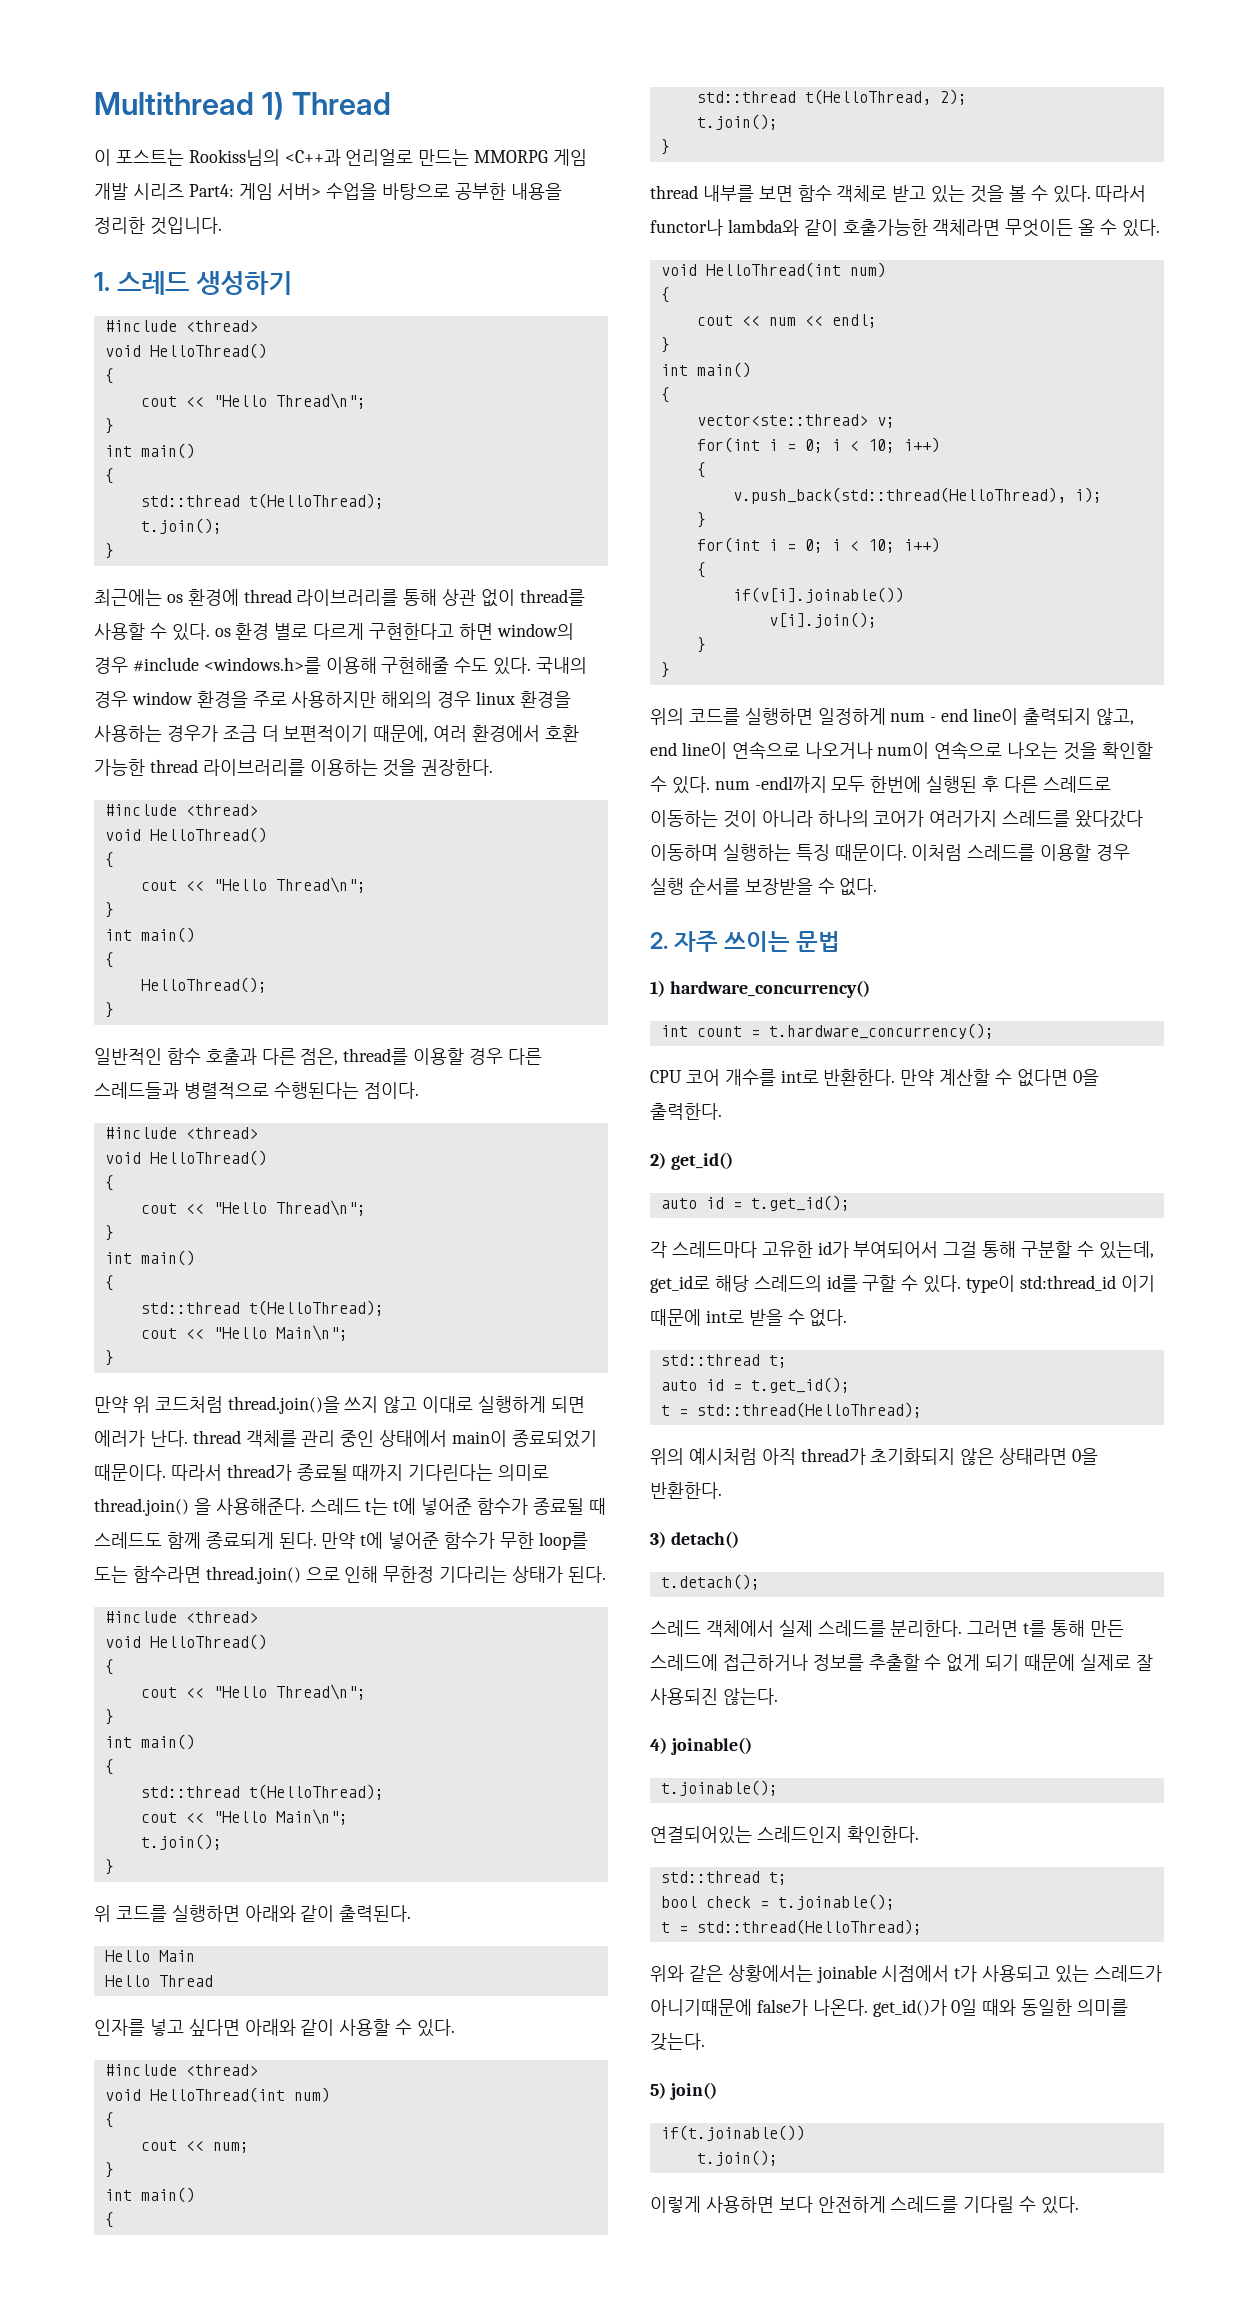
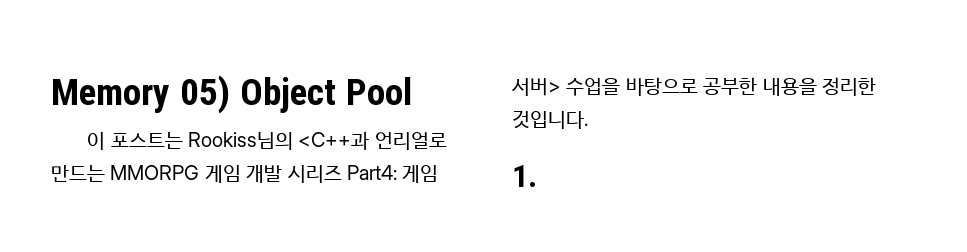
- Multithread 1) Thread
+ Memory 05) Object Pool
- 1. 스레드 생성하기
- #include <thread>
- void HelloThread()
- {
- cout << "Hello Thread\n";
- }
- int main()
- {
- std::thread t(HelloThread);
- t.join();
- }
- 최근에는 os 환경에 thread 라이브러리를 통해 상관 없이 thread를 사용할 수 있다. os 환경 별로 다르게 구현한다고 하면 window의 경우 #include <windows.h>를 이용해 구현해줄 수도 있다. 국내의 경우 window 환경을 주로 사용하지만 해외의 경우 linux 환경을 사용하는 경우가 조금 더 보편적이기 때문에, 여러 환경에서 호환 가능한 thread 라이브러리를 이용하는 것을 권장한다.
- #include <thread>
- void HelloThread()
- {
- cout << "Hello Thread\n";
- }
- int main()
- {
- HelloThread();
- }
- 일반적인 함수 호출과 다른 점은, thread를 이용할 경우 다른 스레드들과 병렬적으로 수행된다는 점이다.
- #include <thread>
- void HelloThread()
- {
- cout << "Hello Thread\n";
- }
- int main()
- {
- std::thread t(HelloThread);
- cout << "Hello Main\n";
- }
- 만약 위 코드처럼 thread.join()을 쓰지 않고 이대로 실행하게 되면 에러가 난다. thread 객체를 관리 중인 상태에서 main이 종료되었기 때문이다. 따라서 thread가 종료될 때까지 기다린다는 의미로 thread.join() 을 사용해준다. 스레드 t는 t에 넣어준 함수가 종료될 때 스레드도 함께 종료되게 된다. 만약 t에 넣어준 함수가 무한 loop를 도는 함수라면 thread.join() 으로 인해 무한정 기다리는 상태가 된다.
- #include <thread>
- void HelloThread()
- {
- cout << "Hello Thread\n";
- }
- int main()
- {
- std::thread t(HelloThread);
- cout << "Hello Main\n";
- t.join();
- }
- 위 코드를 실행하면 아래와 같이 출력된다.
- Hello Main
- Hello Thread
- 인자를 넣고 싶다면 아래와 같이 사용할 수 있다.
- #include <thread>
- void HelloThread(int num)
- {
- cout << num;
- }
- int main()
- {
- std::thread t(HelloThread, 2);
- t.join();
- }
- thread 내부를 보면 함수 객체로 받고 있는 것을 볼 수 있다. 따라서 functor나 lambda와 같이 호출가능한 객체라면 무엇이든 올 수 있다.
- void HelloThread(int num)
- {
- cout << num << endl;
- }
- int main()
- {
- vector<ste::thread> v;
- for(int i = 0; i < 10; i++)
- {
- v.push_back(std::thread(HelloThread), i);
- }
- for(int i = 0; i < 10; i++)
- {
- if(v[i].joinable())
- v[i].join();
- }
- }
- 위의 코드를 실행하면 일정하게 num - end line이 출력되지 않고, end line이 연속으로 나오거나 num이 연속으로 나오는 것을 확인할 수 있다. num -endl까지 모두 한번에 실행된 후 다른 스레드로 이동하는 것이 아니라 하나의 코어가 여러가지 스레드를 왔다갔다 이동하며 실행하는 특징 때문이다. 이처럼 스레드를 이용할 경우 실행 순서를 보장받을 수 없다.
- 2. 자주 쓰이는 문법
- 1) hardware_concurrency()
- int count = t.hardware_concurrency();
- CPU 코어 개수를 int로 반환한다. 만약 계산할 수 없다면 0을 출력한다.
- 2) get_id()
- auto id = t.get_id();
- 각 스레드마다 고유한 id가 부여되어서 그걸 통해 구분할 수 있는데, get_id로 해당 스레드의 id를 구할 수 있다. type이 std:thread_id 이기 때문에 int로 받을 수 없다.
- std::thread t;
- auto id = t.get_id();
- t = std::thread(HelloThread);
- 위의 예시처럼 아직 thread가 초기화되지 않은 상태라면 0을 반환한다.
- 3) detach()
- t.detach();
- 스레드 객체에서 실제 스레드를 분리한다. 그러면 t를 통해 만든 스레드에 접근하거나 정보를 추출할 수 없게 되기 때문에 실제로 잘 사용되진 않는다.
- 4) joinable()
- t.joinable();
- 연결되어있는 스레드인지 확인한다.
- std::thread t;
- bool check = t.joinable();
- t = std::thread(HelloThread);
- 위와 같은 상황에서는 joinable 시점에서 t가 사용되고 있는 스레드가 아니기때문에 false가 나온다. get_id()가 0일 때와 동일한 의미를 갖는다.
- 5) join()
- if(t.joinable())
- t.join();
- 이렇게 사용하면 보다 안전하게 스레드를 기다릴 수 있다.
+ 1.

